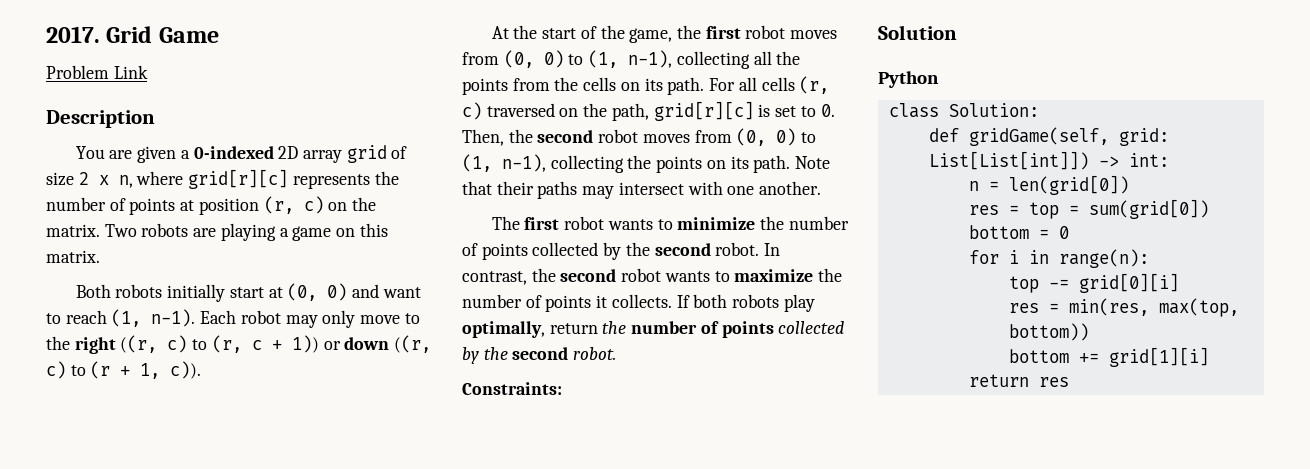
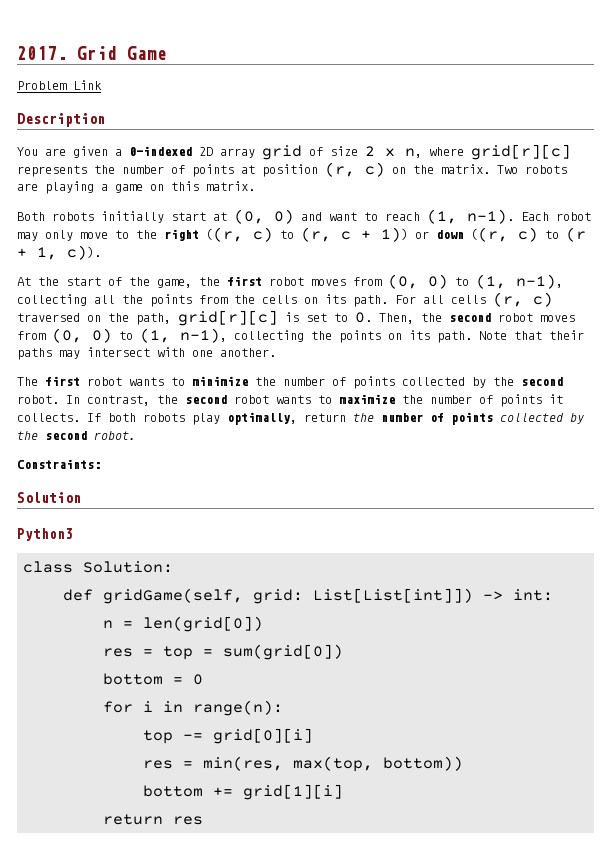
- Python
+ Python3

